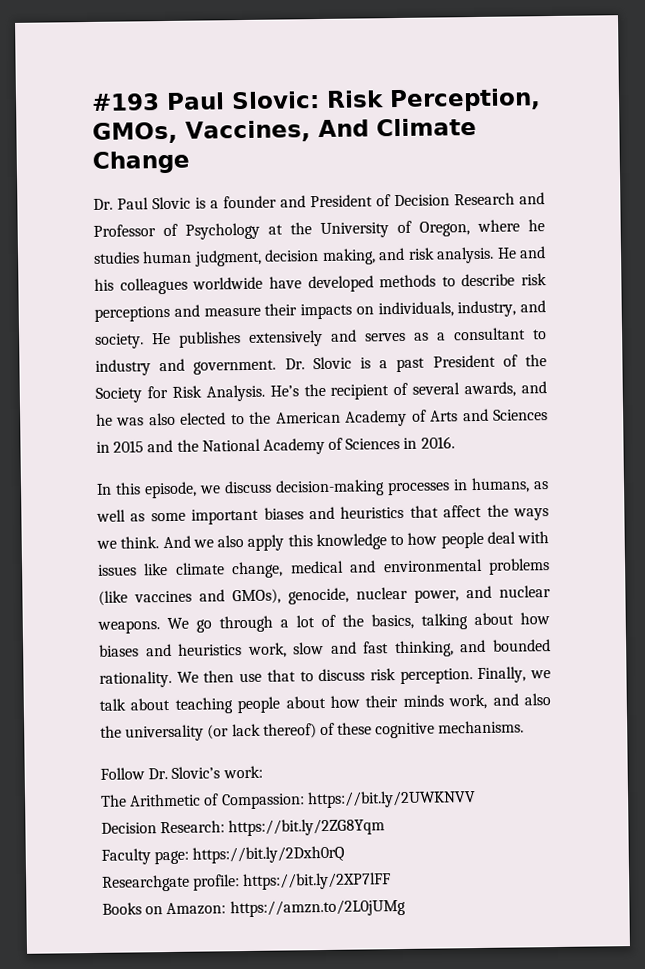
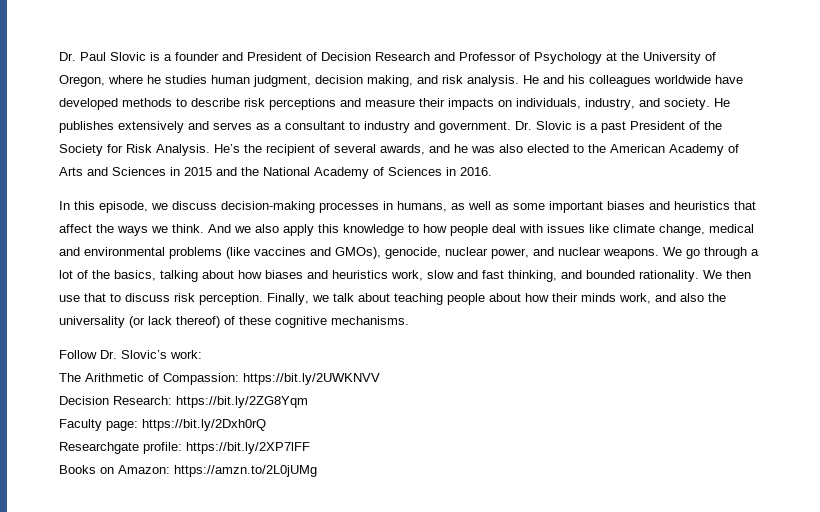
- #193 Paul Slovic: Risk Perception, GMOs, Vaccines, And Climate Change

